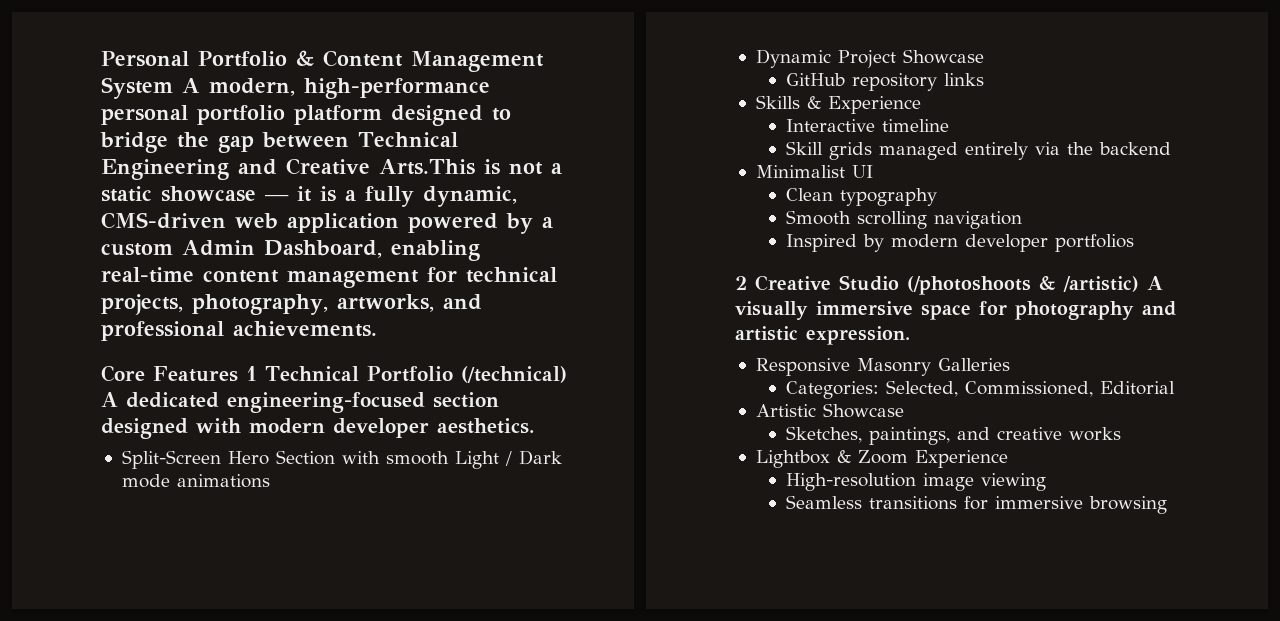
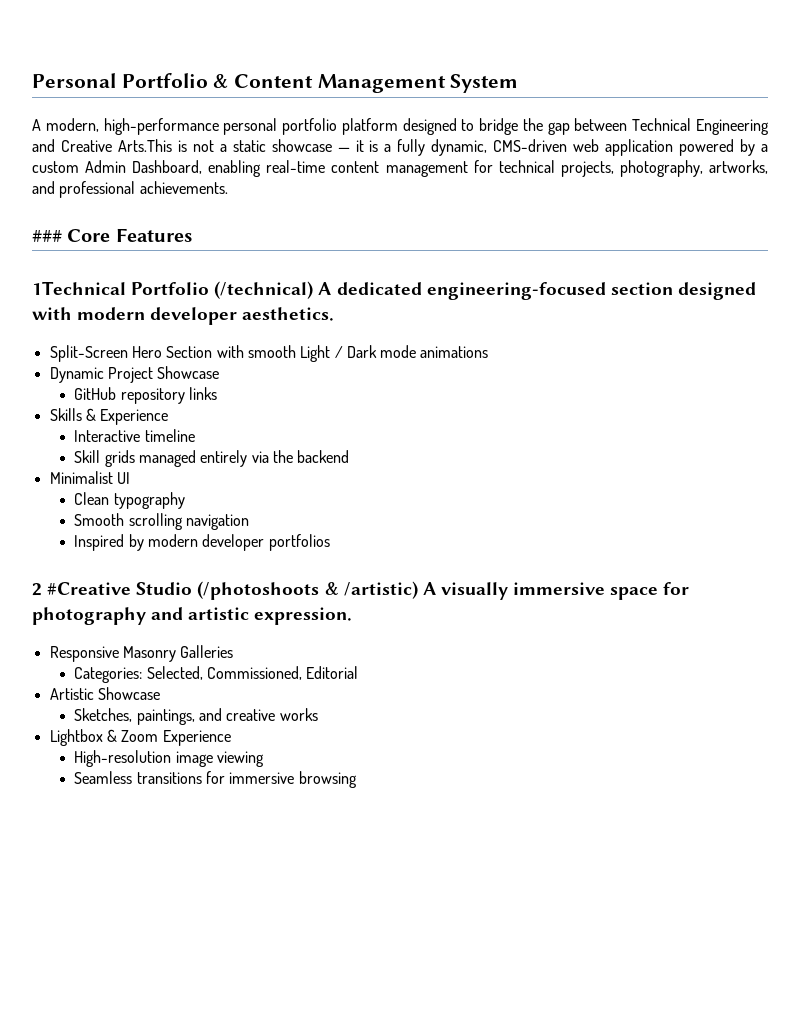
- Personal Portfolio & Content Management System A modern, high-performance personal portfolio platform designed to bridge the gap between Technical Engineering and Creative Arts.This is not a static showcase — it is a fully dynamic, CMS-driven web application powered by a custom Admin Dashboard, enabling real-time content management for technical projects, photography, artworks, and professional achievements.
+ Personal Portfolio & Content Management System
+ A modern, high-performance personal portfolio platform designed to bridge the gap between Technical Engineering and Creative Arts.This is not a static showcase — it is a fully dynamic, CMS-driven web application powered by a custom Admin Dashboard, enabling real-time content management for technical projects, photography, artworks, and professional achievements.
- Core Features 1 Technical Portfolio (/technical) A dedicated engineering-focused section designed with modern developer aesthetics.
+ ### Core Features
+ 1Technical Portfolio (/technical) A dedicated engineering-focused section designed with modern developer aesthetics.
- 2 Creative Studio (/photoshoots & /artistic) A visually immersive space for photography and artistic expression.
+ 2 #Creative Studio (/photoshoots & /artistic) A visually immersive space for photography and artistic expression.

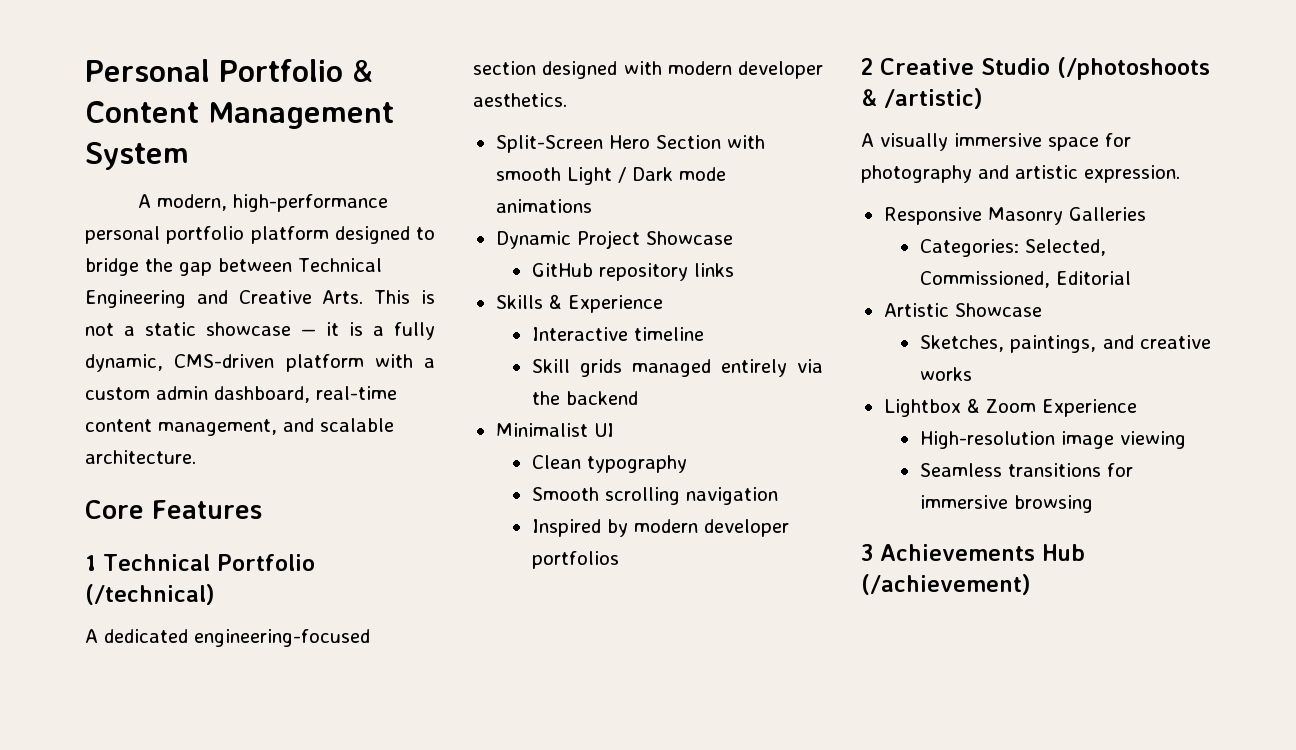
- A modern, high-performance personal portfolio platform designed to bridge the gap between Technical Engineering and Creative Arts.This is not a static showcase — it is a fully dynamic, CMS-driven web application powered by a custom Admin Dashboard, enabling real-time content management for technical projects, photography, artworks, and professional achievements.
- ### Core Features
+ A modern, high-performance personal portfolio platform designed to bridge the gap between Technical Engineering and Creative Arts. This is not a static showcase — it is a fully dynamic, CMS-driven platform with a custom admin dashboard, real-time content management, and scalable architecture.
+ Core Features
- 1Technical Portfolio (/technical) A dedicated engineering-focused section designed with modern developer aesthetics.
+ 1 Technical Portfolio (/technical)
+ A dedicated engineering-focused section designed with modern developer aesthetics.
- 2 #Creative Studio (/photoshoots & /artistic) A visually immersive space for photography and artistic expression.
+ 2 Creative Studio (/photoshoots & /artistic)
+ A visually immersive space for photography and artistic expression.
+ 3 Achievements Hub (/achievement)

